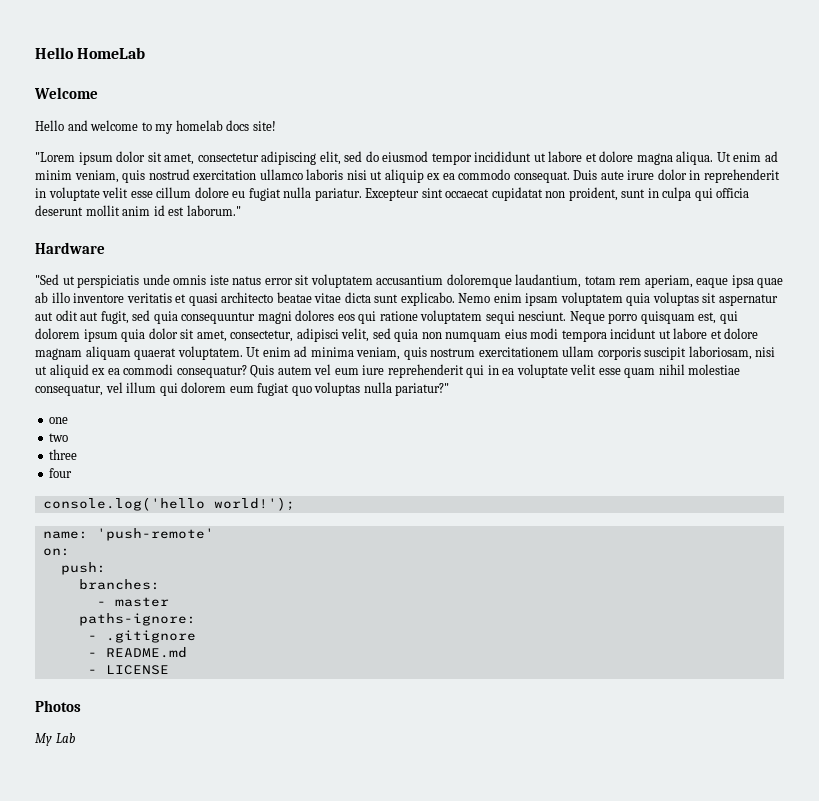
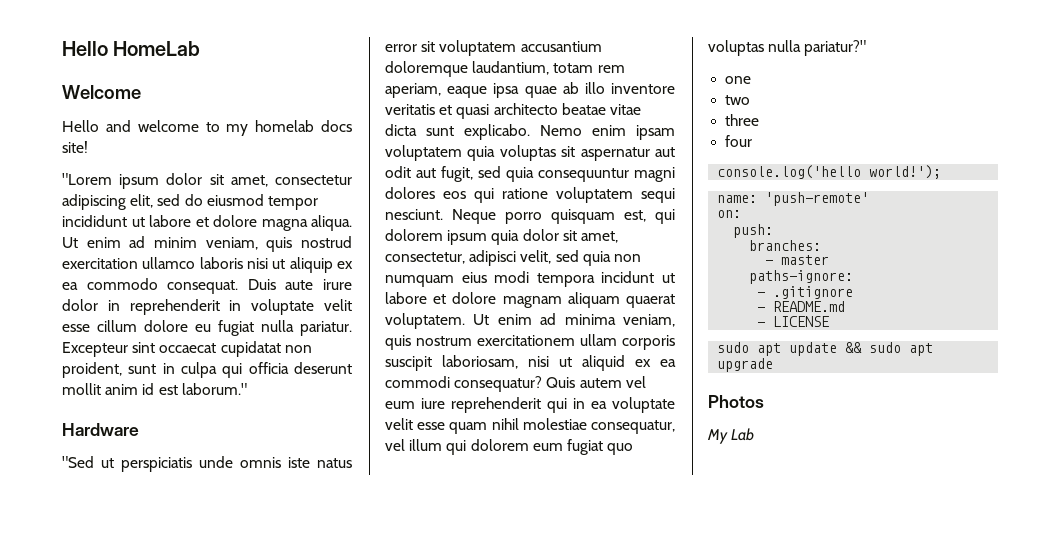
+ sudo apt update && sudo apt upgrade

